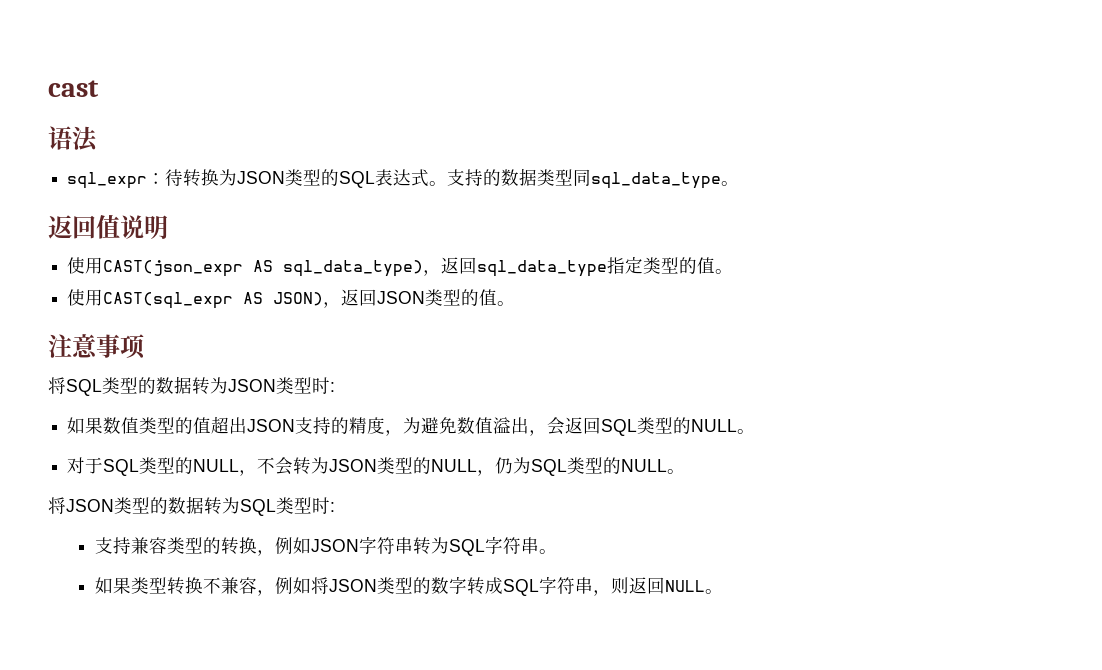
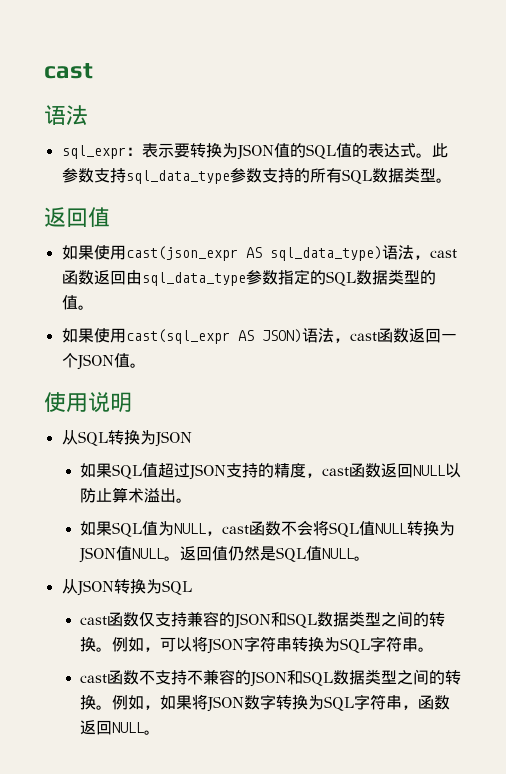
- sql_expr：待转换为JSON类型的SQL表达式。支持的数据类型同sql_data_type。
- 返回值说明
- 使用CAST(json_expr AS sql_data_type)，返回sql_data_type指定类型的值。
- 使用CAST(sql_expr AS JSON)，返回JSON类型的值。
- 注意事项
- 将SQL类型的数据转为JSON类型时:
- 如果数值类型的值超出JSON支持的精度，为避免数值溢出，会返回SQL类型的NULL。
- 对于SQL类型的NULL，不会转为JSON类型的NULL，仍为SQL类型的NULL。
- 将JSON类型的数据转为SQL类型时:
- 支持兼容类型的转换，例如JSON字符串转为SQL字符串。
+ sql_expr：表示要转换为JSON值的SQL值的表达式。此参数支持sql_data_type参数支持的所有SQL数据类型。
+ 返回值
+ 如果使用cast(json_expr AS sql_data_type)语法，cast函数返回由sql_data_type参数指定的SQL数据类型的值。
+ 如果使用cast(sql_expr AS JSON)语法，cast函数返回一个JSON值。
+ 使用说明
+ 从SQL转换为JSON
+ 如果SQL值超过JSON支持的精度，cast函数返回NULL以防止算术溢出。
+ 如果SQL值为NULL，cast函数不会将SQL值NULL转换为JSON值NULL。返回值仍然是SQL值NULL。
+ 从JSON转换为SQL
+ cast函数仅支持兼容的JSON和SQL数据类型之间的转换。例如，可以将JSON字符串转换为SQL字符串。
- 如果类型转换不兼容，例如将JSON类型的数字转成SQL字符串，则返回NULL。
+ cast函数不支持不兼容的JSON和SQL数据类型之间的转换。例如，如果将JSON数字转换为SQL字符串，函数返回NULL。

